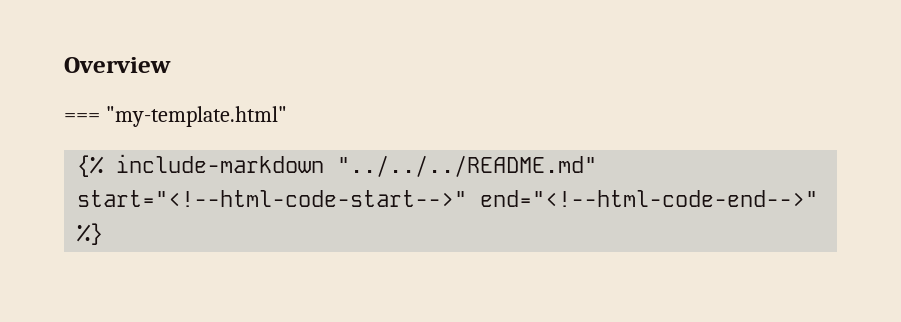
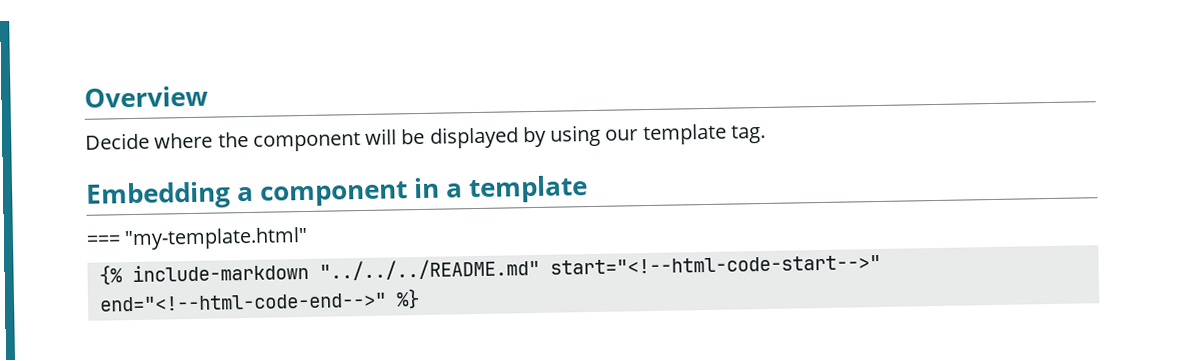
+ Decide where the component will be displayed by using our template tag.
+ Embedding a component in a template

